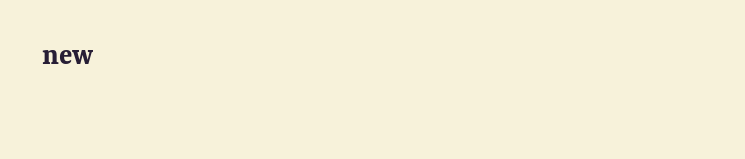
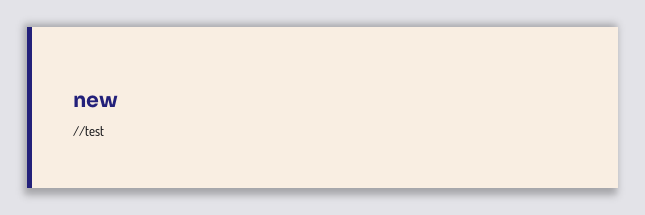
+ //test

